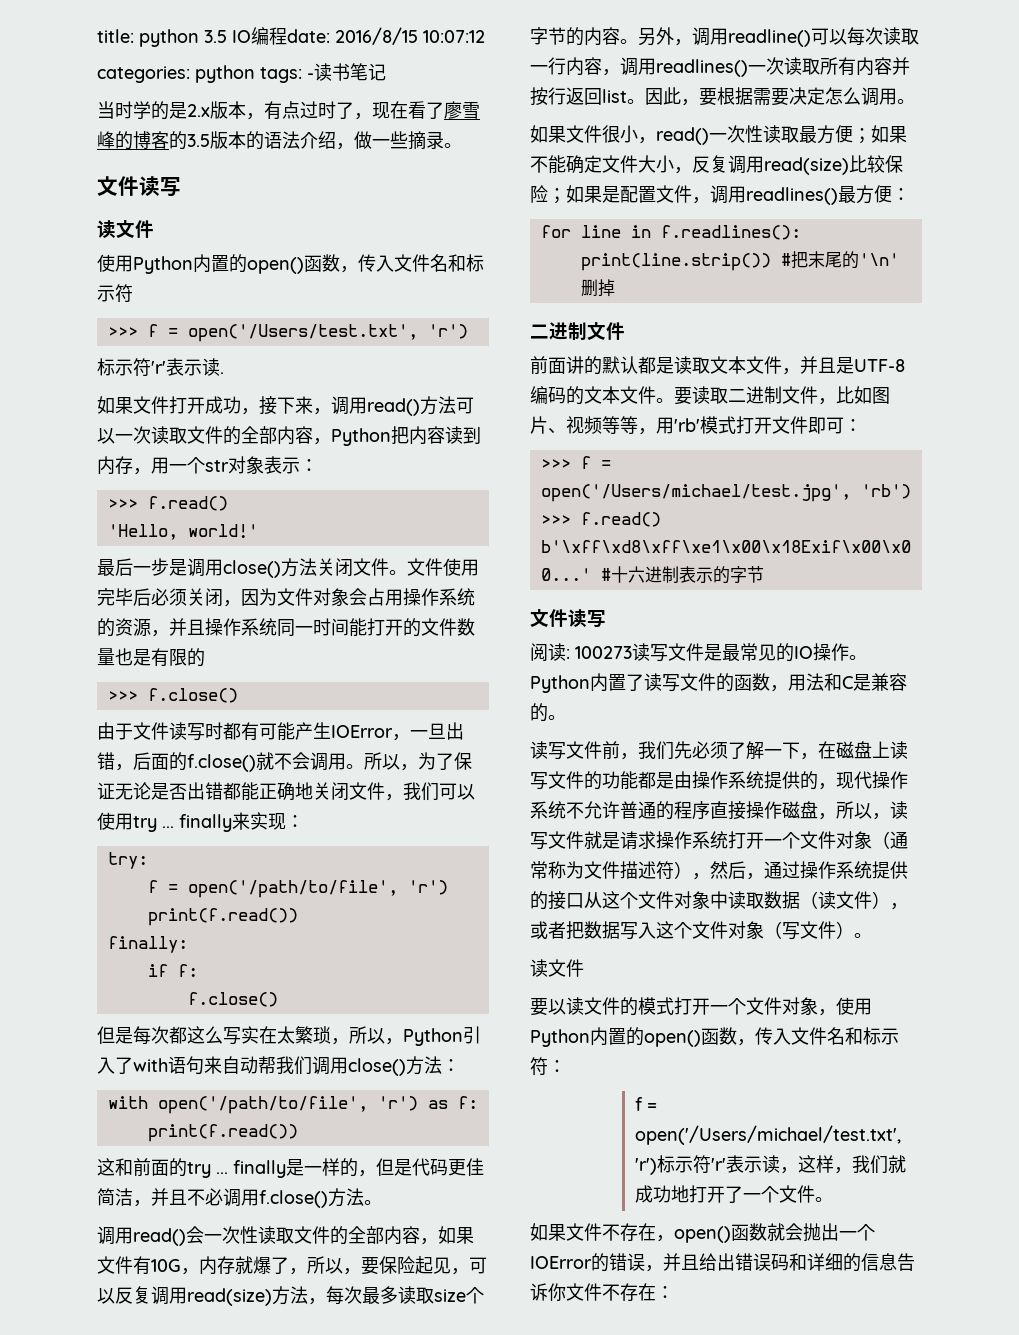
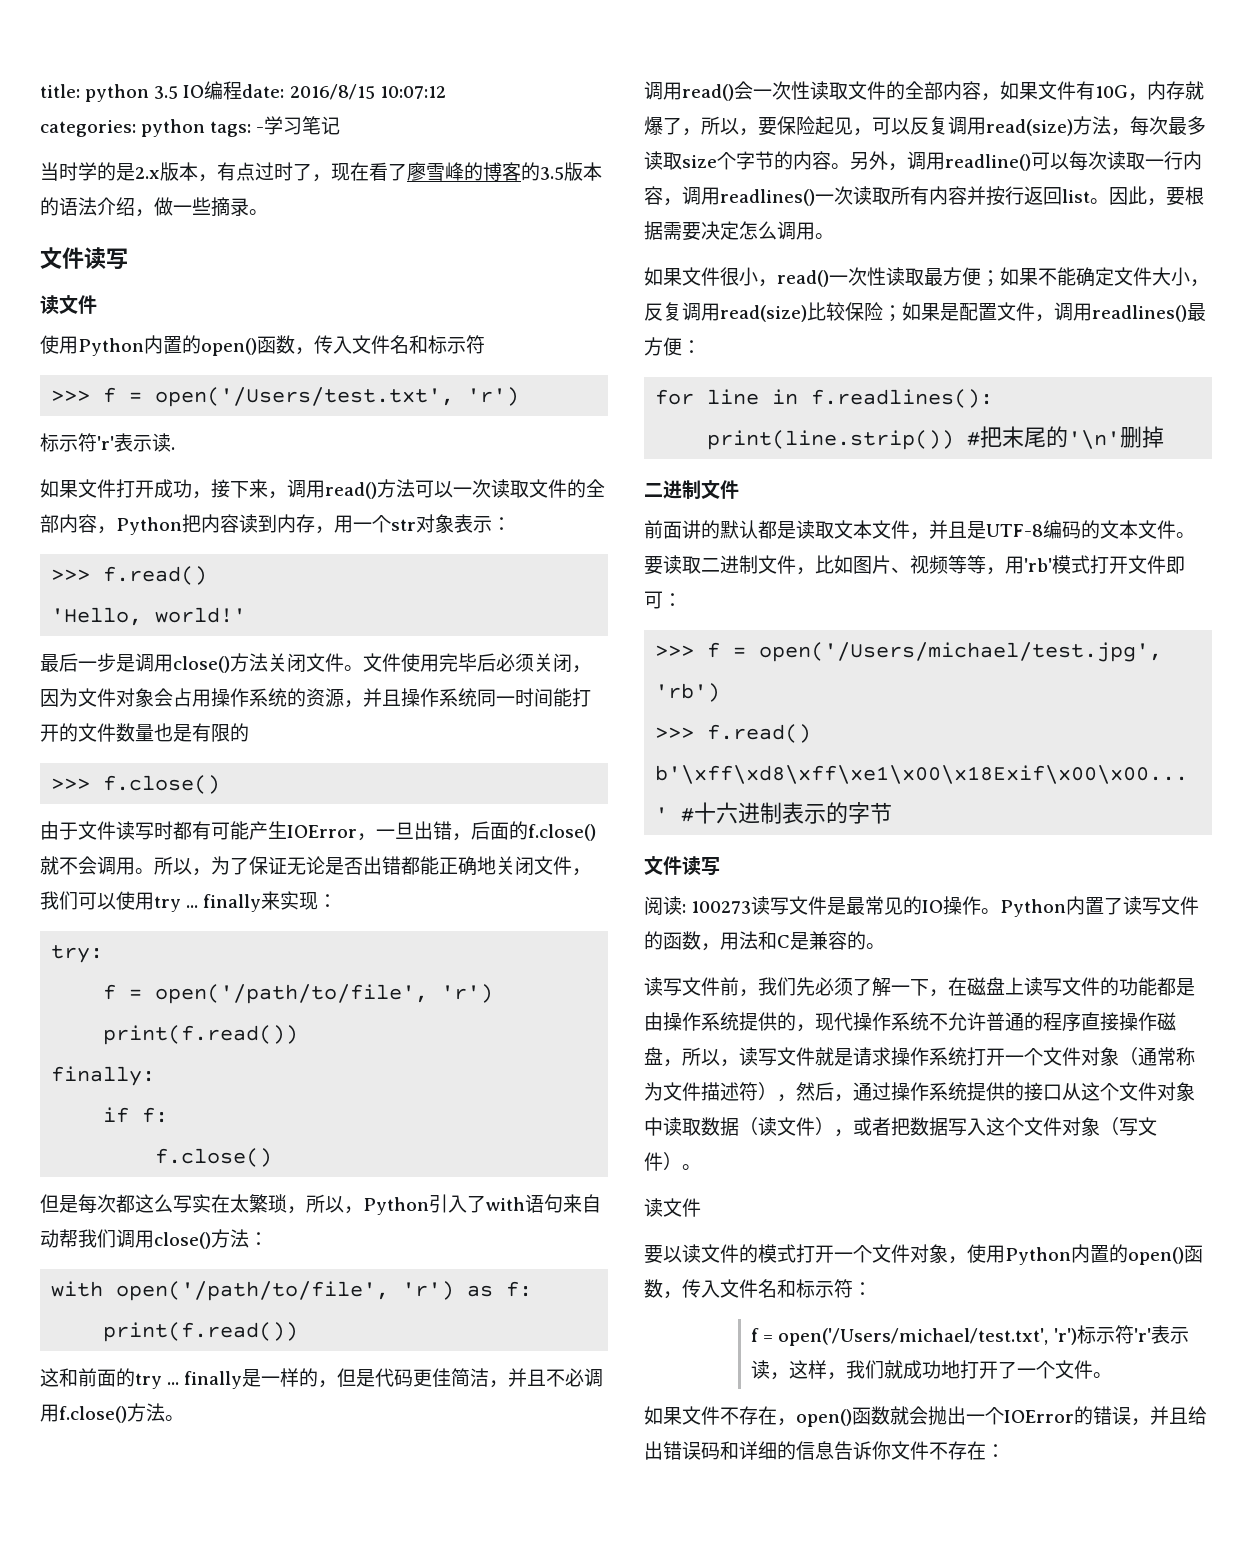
- categories: python tags: -读书笔记
+ categories: python tags: -学习笔记

